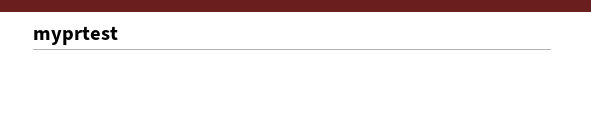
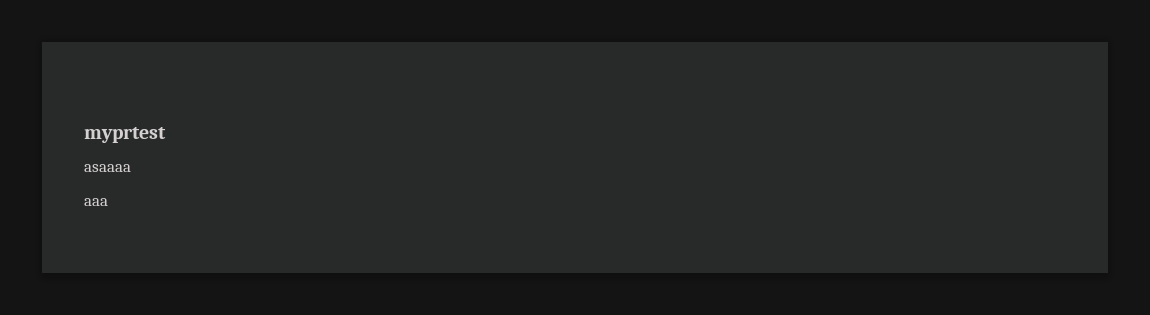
+ asaaaa
+ aaa

